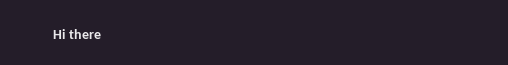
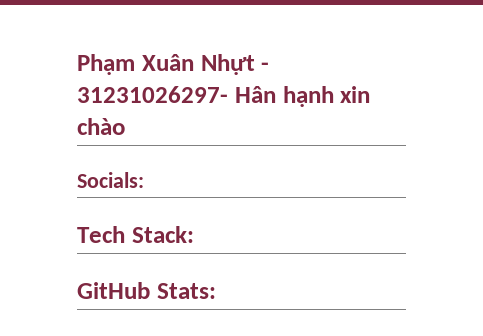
- Hi there
+ Phạm Xuân Nhựt - 31231026297- Hân hạnh xin chào
+ Socials:
+ Tech Stack:
+ GitHub Stats:

